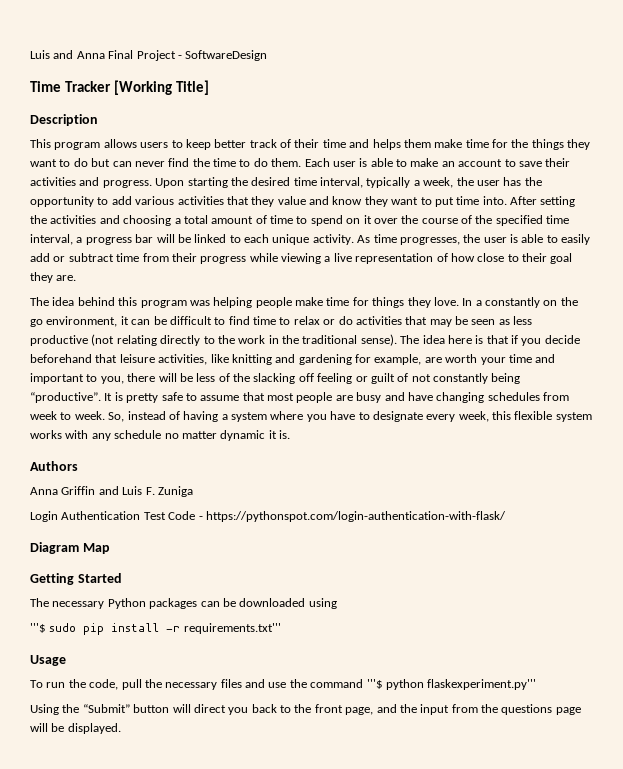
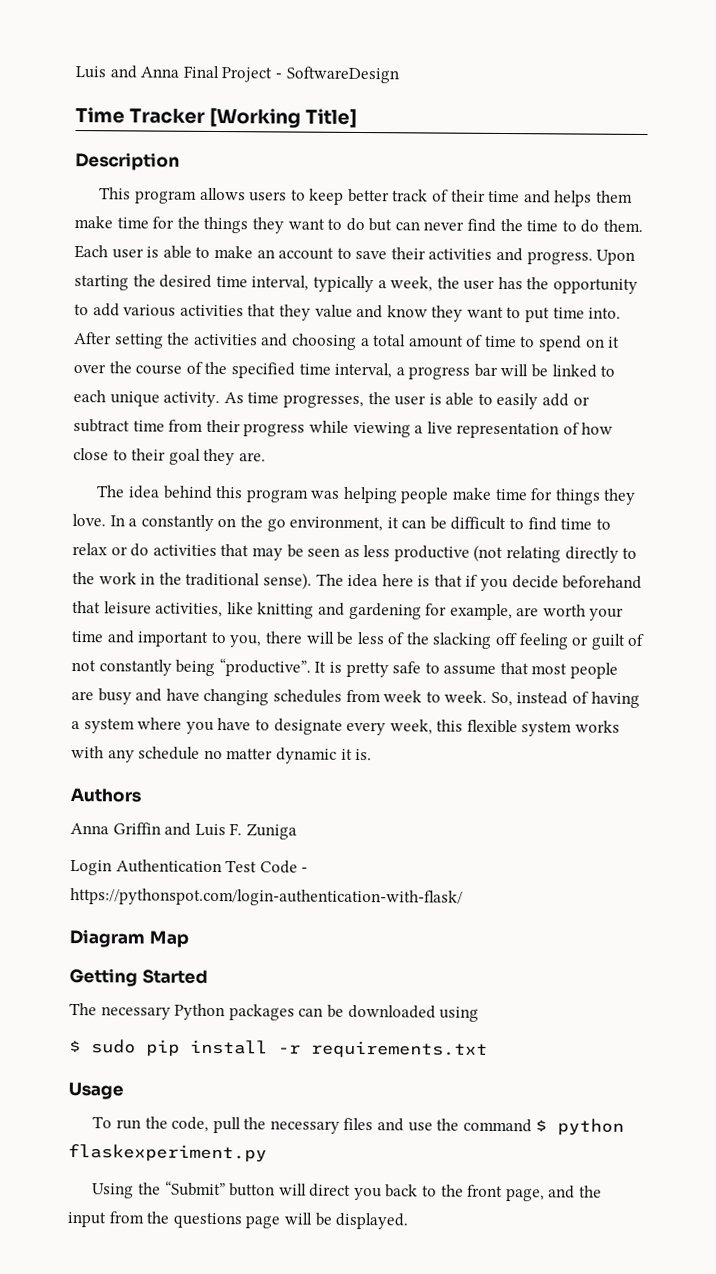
- '''$ sudo pip install -r requirements.txt'''
+ $ sudo pip install -r requirements.txt
- To run the code, pull the necessary files and use the command '''$ python flaskexperiment.py'''
+ To run the code, pull the necessary files and use the command $ python flaskexperiment.py

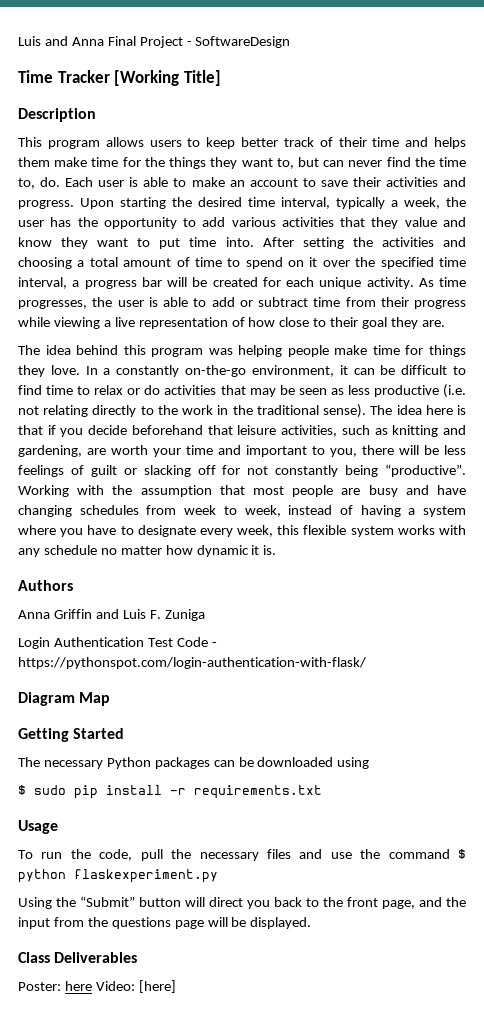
- This program allows users to keep better track of their time and helps them make time for the things they want to do but can never find the time to do them.
+ This program allows users to keep better track of their time and helps them make time for the things they want to, but can never find the time to, do.
- After setting the activities and choosing a total amount of time to spend on it over the course of the specified time interval, a progress bar will be linked to each unique activity.
+ After setting the activities and choosing a total amount of time to spend on it over the specified time interval, a progress bar will be created for each unique activity.
- As time progresses, the user is able to easily add or subtract time from their progress while viewing a live representation of how close to their goal they are.
+ As time progresses, the user is able to add or subtract time from their progress while viewing a live representation of how close to their goal they are.
- In a constantly on the go environment, it can be difficult to find time to relax or do activities that may be seen as less productive (not relating directly to the work in the traditional sense).
+ In a constantly on-the-go environment, it can be difficult to find time to relax or do activities that may be seen as less productive (i.e. not relating directly to the work in the traditional sense).
- The idea here is that if you decide beforehand that leisure activities, like knitting and gardening for example, are worth your time and important to you, there will be less of the slacking off feeling or guilt of not constantly being “productive”. It is pretty safe to assume that most people are busy and have changing schedules from week to week. So, instead of having a system where you have to designate every week, this flexible system works with any schedule no matter dynamic it is.
+ The idea here is that if you decide beforehand that leisure activities, such as knitting and gardening, are worth your time and important to you, there will be less feelings of guilt or slacking off for not constantly being “productive”. Working with the assumption that most people are busy and have changing schedules from week to week, instead of having a system where you have to designate every week, this flexible system works with any schedule no matter how dynamic it is.
+ Class Deliverables
+ Poster: here Video: [here]

